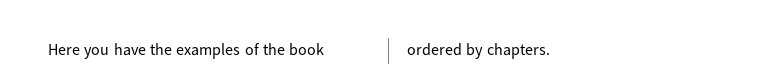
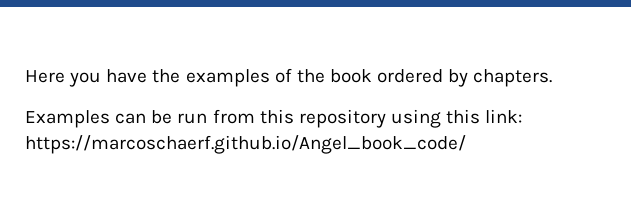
+ Examples can be run from this repository using this link: https://marcoschaerf.github.io/Angel_book_code/

